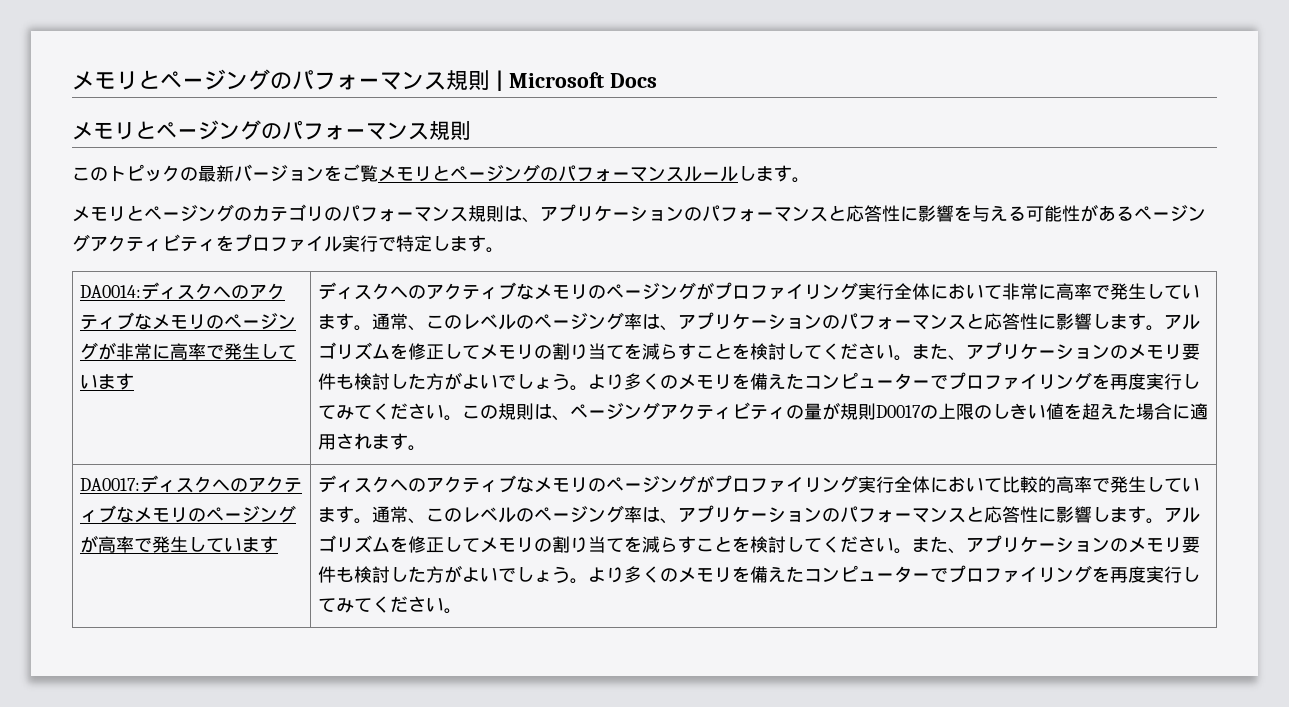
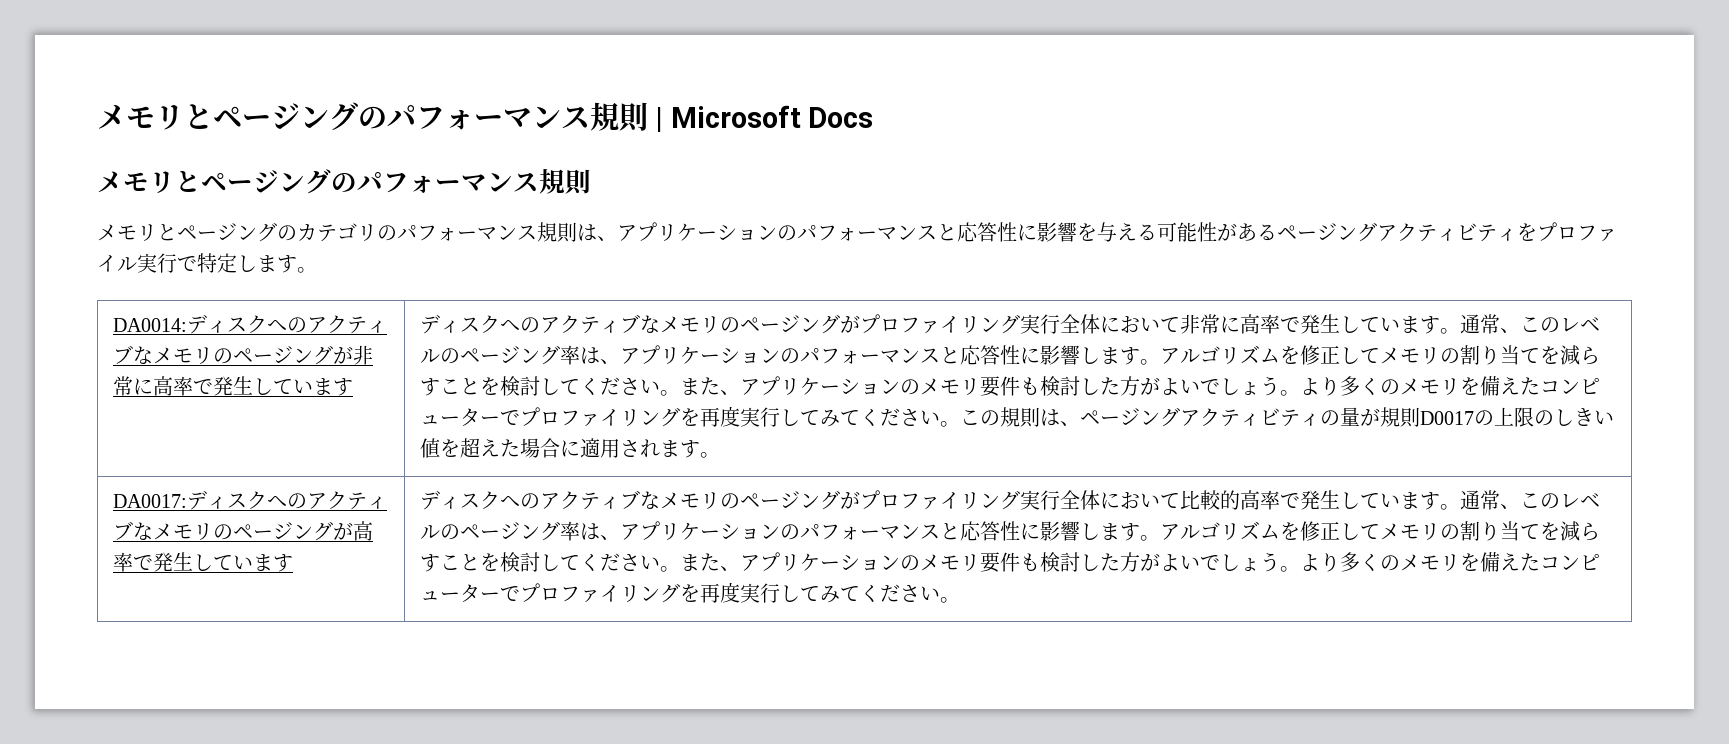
- このトピックの最新バージョンをご覧メモリとページングのパフォーマンスルールします。

